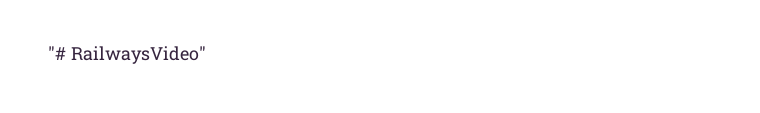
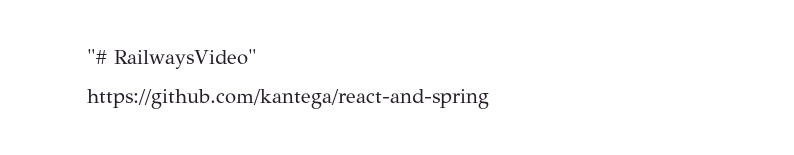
+ https://github.com/kantega/react-and-spring

